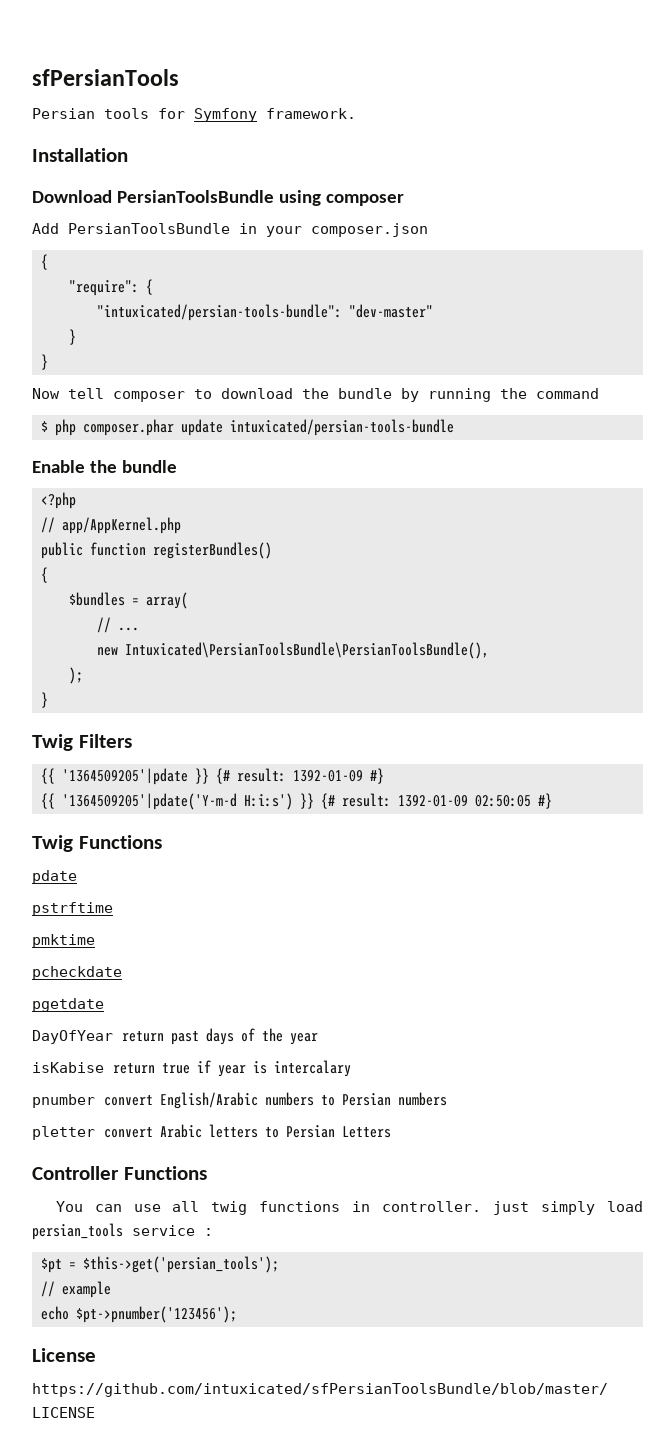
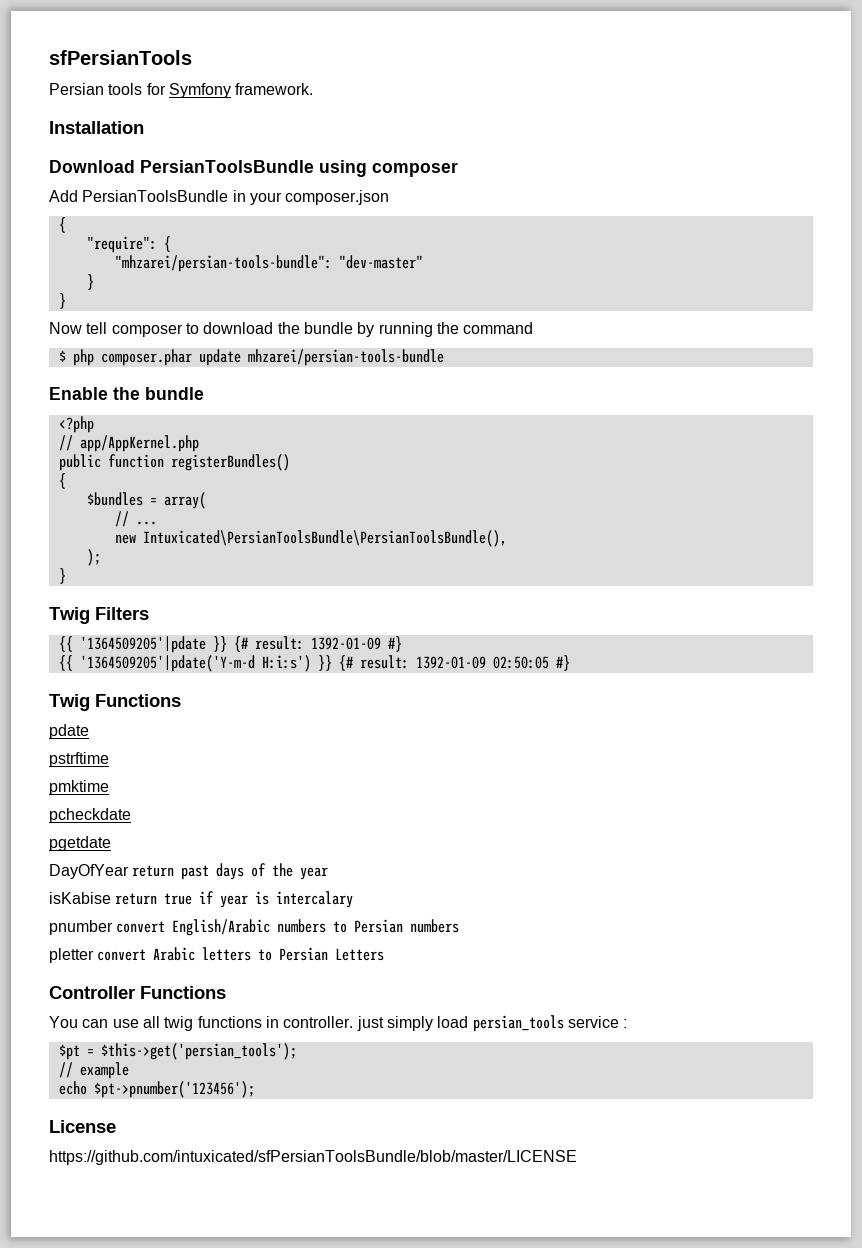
- "intuxicated/persian-tools-bundle": "dev-master"
+ "mhzarei/persian-tools-bundle": "dev-master"
- $ php composer.phar update intuxicated/persian-tools-bundle
+ $ php composer.phar update mhzarei/persian-tools-bundle

